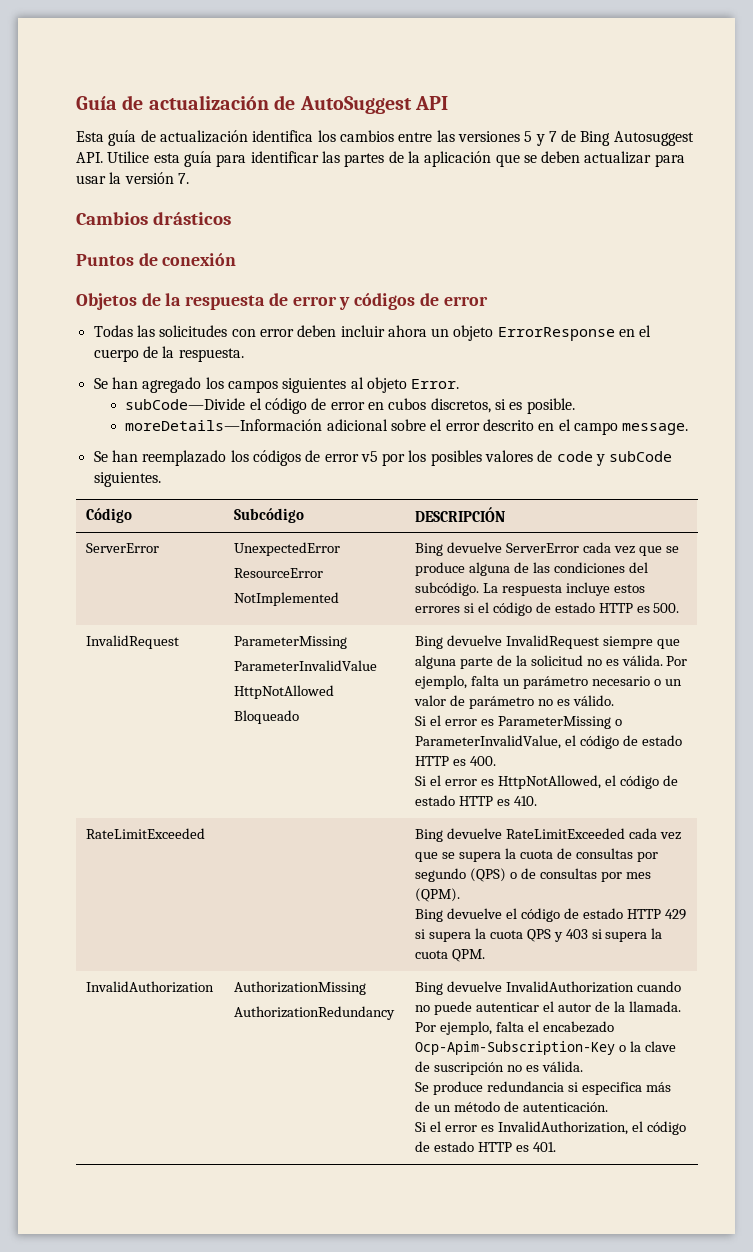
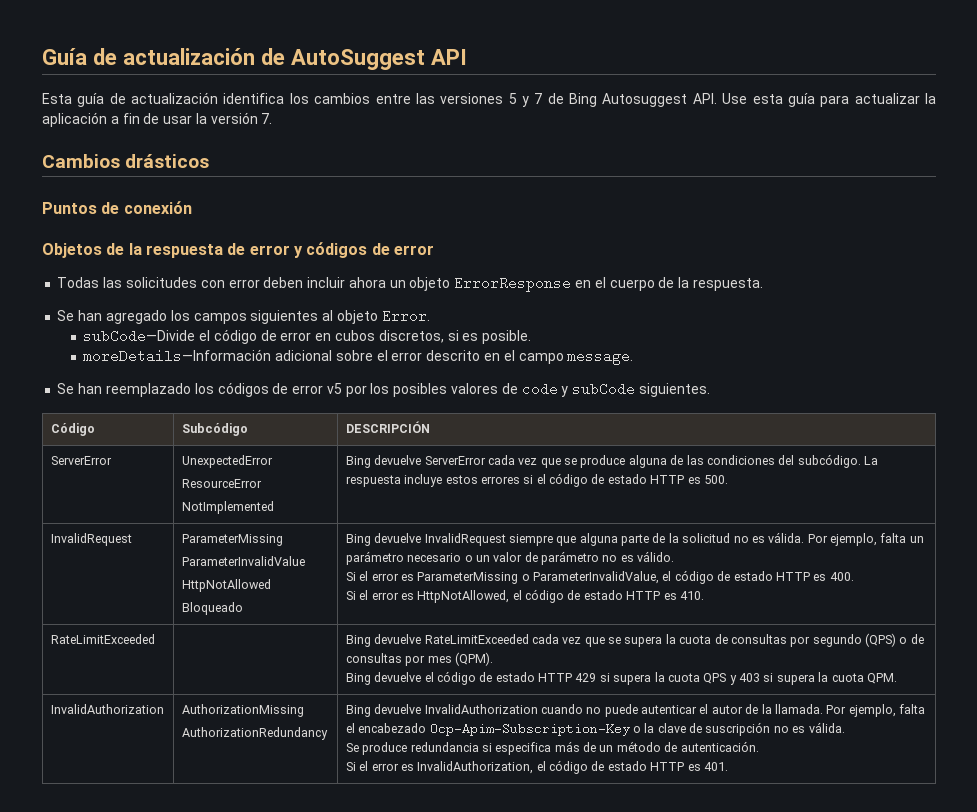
- Esta guía de actualización identifica los cambios entre las versiones 5 y 7 de Bing Autosuggest API. Utilice esta guía para identificar las partes de la aplicación que se deben actualizar para usar la versión 7.
+ Esta guía de actualización identifica los cambios entre las versiones 5 y 7 de Bing Autosuggest API. Use esta guía para actualizar la aplicación a fin de usar la versión 7.

